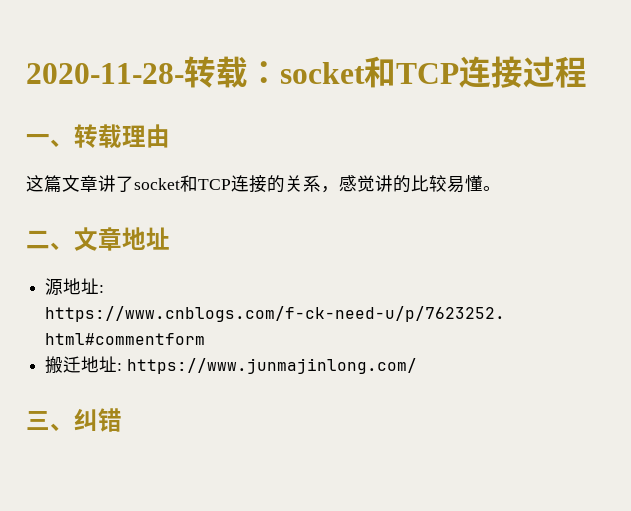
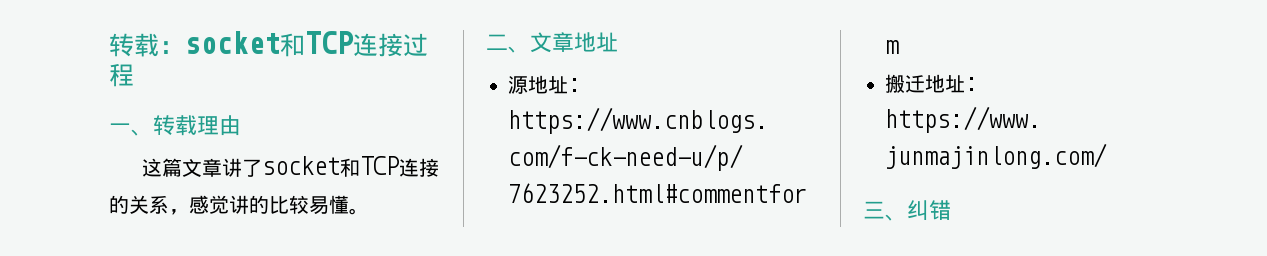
- 2020-11-28-转载：socket和TCP连接过程
+ 转载：socket和TCP连接过程

